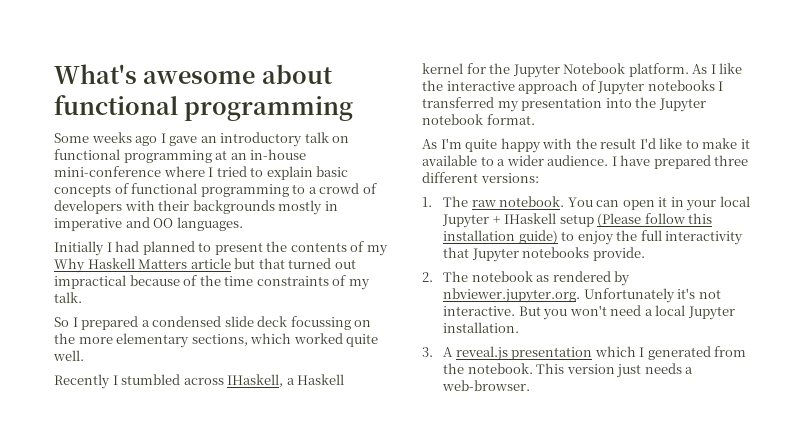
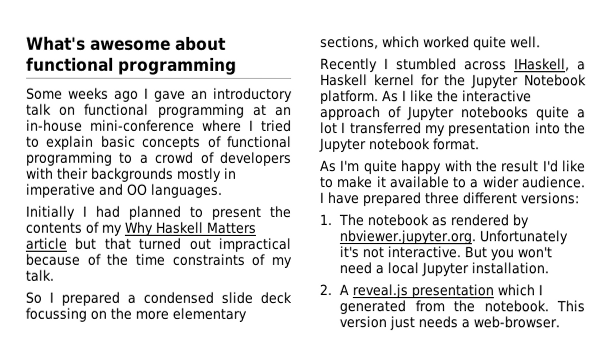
- As I like the interactive approach of Jupyter notebooks I transferred my presentation into the Jupyter notebook format.
+ As I like the interactive approach of Jupyter notebooks quite a lot I transferred my presentation into the Jupyter notebook format.
- 1. The raw notebook. You can open it in your local Jupyter + IHaskell setup (Please follow this installation guide) to enjoy the full interactivity that Jupyter notebooks provide.
- 2. The notebook as rendered by nbviewer.jupyter.org. Unfortunately it's not interactive.
+ 1. The notebook as rendered by nbviewer.jupyter.org. Unfortunately it's not interactive.
- 3. A reveal.js presentation which I generated from the notebook.
+ 2. A reveal.js presentation which I generated from the notebook.

